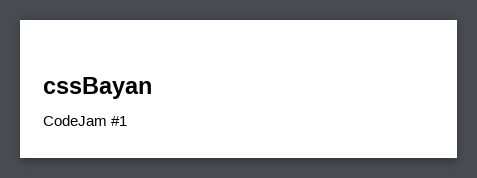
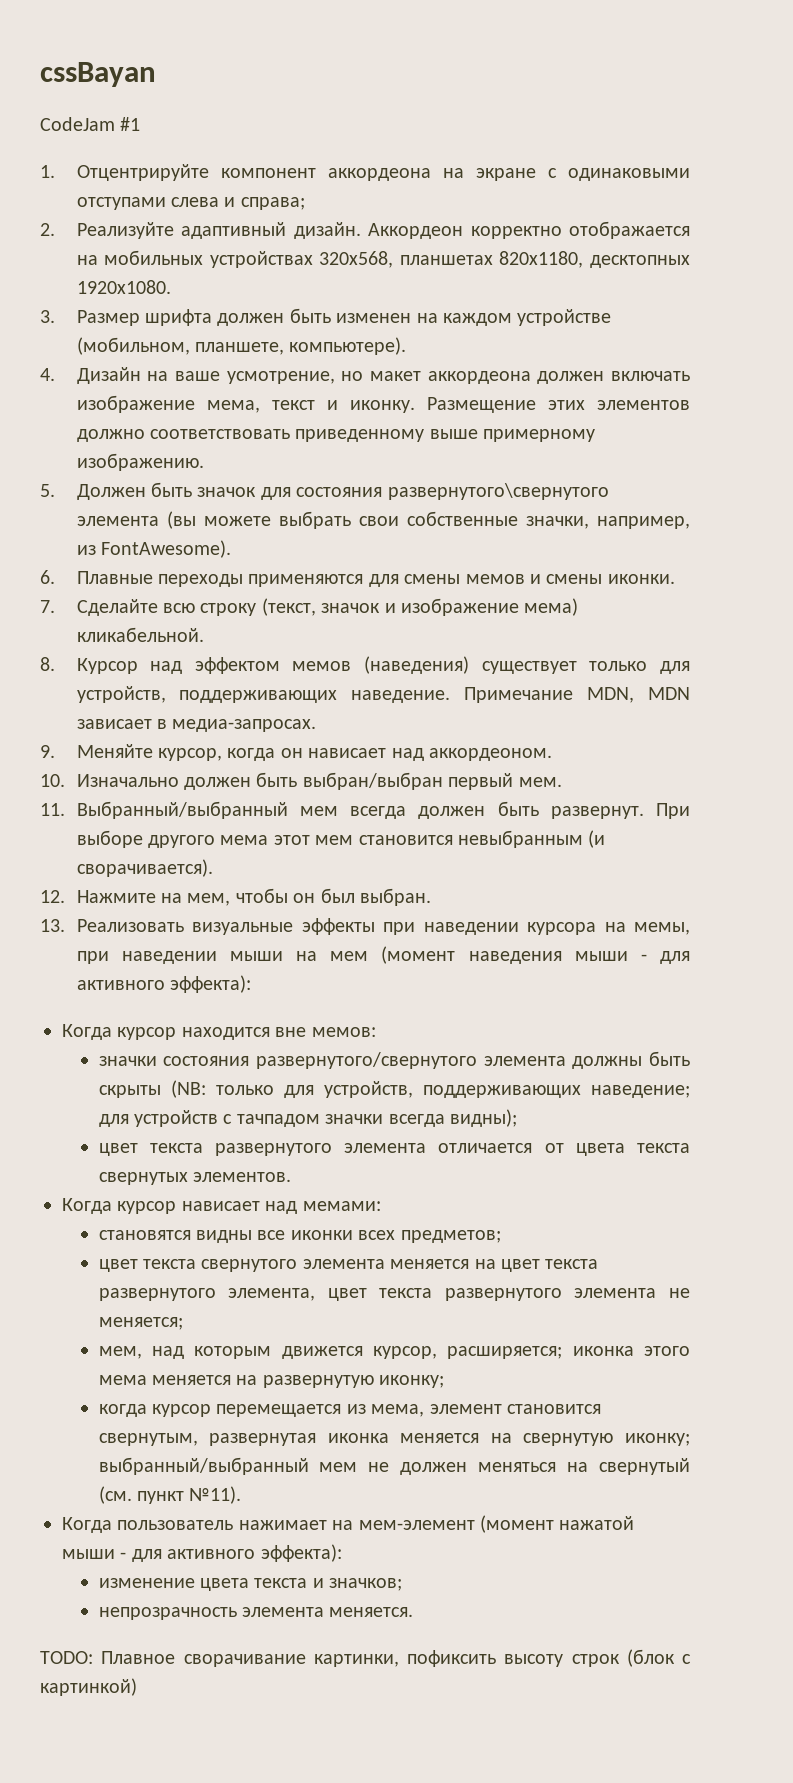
+ 1. Отцентрируйте компонент аккордеона на экране с одинаковыми отступами слева и справа;
+ 2. Реализуйте адаптивный дизайн. Аккордеон корректно отображается на мобильных устройствах 320х568, планшетах 820х1180, десктопных 1920х1080.
+ 3. Размер шрифта должен быть изменен на каждом устройстве (мобильном, планшете, компьютере).
+ 4. Дизайн на ваше усмотрение, но макет аккордеона должен включать изображение мема, текст и иконку. Размещение этих элементов должно соответствовать приведенному выше примерному изображению.
+ 5. Должен быть значок для состояния развернутого\свернутого элемента (вы можете выбрать свои собственные значки, например, из FontAwesome).
+ 6. Плавные переходы применяются для смены мемов и смены иконки.
+ 7. Сделайте всю строку (текст, значок и изображение мема) кликабельной.
+ 8. Курсор над эффектом мемов (наведения) существует только для устройств, поддерживающих наведение. Примечание MDN, MDN зависает в медиа-запросах.
+ 9. Меняйте курсор, когда он нависает над аккордеоном.
+ 10. Изначально должен быть выбран/выбран первый мем.
+ 11. Выбранный/выбранный мем всегда должен быть развернут. При выборе другого мема этот мем становится невыбранным (и сворачивается).
+ 12. Нажмите на мем, чтобы он был выбран.
+ 13. Реализовать визуальные эффекты при наведении курсора на мемы, при наведении мыши на мем (момент наведения мыши - для активного эффекта):
+ Когда курсор находится вне мемов:
+ значки состояния развернутого/свернутого элемента должны быть скрыты (NB: только для устройств, поддерживающих наведение; для устройств с тачпадом значки всегда видны);
+ цвет текста развернутого элемента отличается от цвета текста свернутых элементов.
+ Когда курсор нависает над мемами:
+ становятся видны все иконки всех предметов;
+ цвет текста свернутого элемента меняется на цвет текста развернутого элемента, цвет текста развернутого элемента не меняется;
+ мем, над которым движется курсор, расширяется; иконка этого мема меняется на развернутую иконку;
+ когда курсор перемещается из мема, элемент становится свернутым, развернутая иконка меняется на свернутую иконку; выбранный/выбранный мем не должен меняться на свернутый (см. пункт №11).
+ Когда пользователь нажимает на мем-элемент (момент нажатой мыши - для активного эффекта):
+ изменение цвета текста и значков;
+ непрозрачность элемента меняется.
+ TODO: Плавное сворачивание картинки, пофиксить высоту строк (блок с картинкой)

